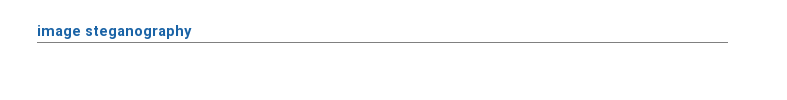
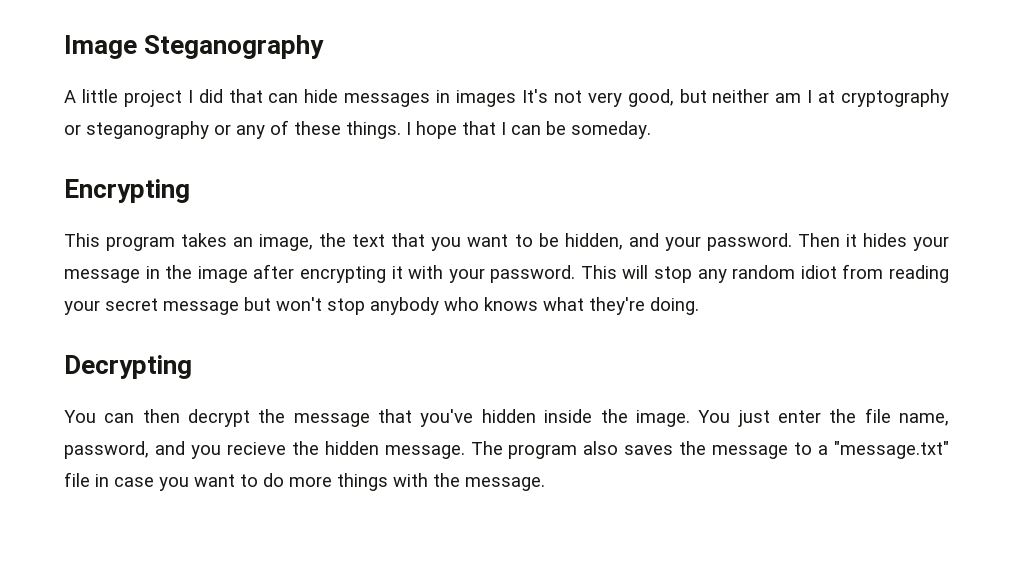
- image steganography
+ Image Steganography
+ A little project I did that can hide messages in images It's not very good, but neither am I at cryptography or steganography or any of these things. I hope that I can be someday.
+ Encrypting
+ This program takes an image, the text that you want to be hidden, and your password. Then it hides your message in the image after encrypting it with your password. This will stop any random idiot from reading your secret message but won't stop anybody who knows what they're doing.
+ Decrypting
+ You can then decrypt the message that you've hidden inside the image. You just enter the file name, password, and you recieve the hidden message. The program also saves the message to a "message.txt" file in case you want to do more things with the message.

